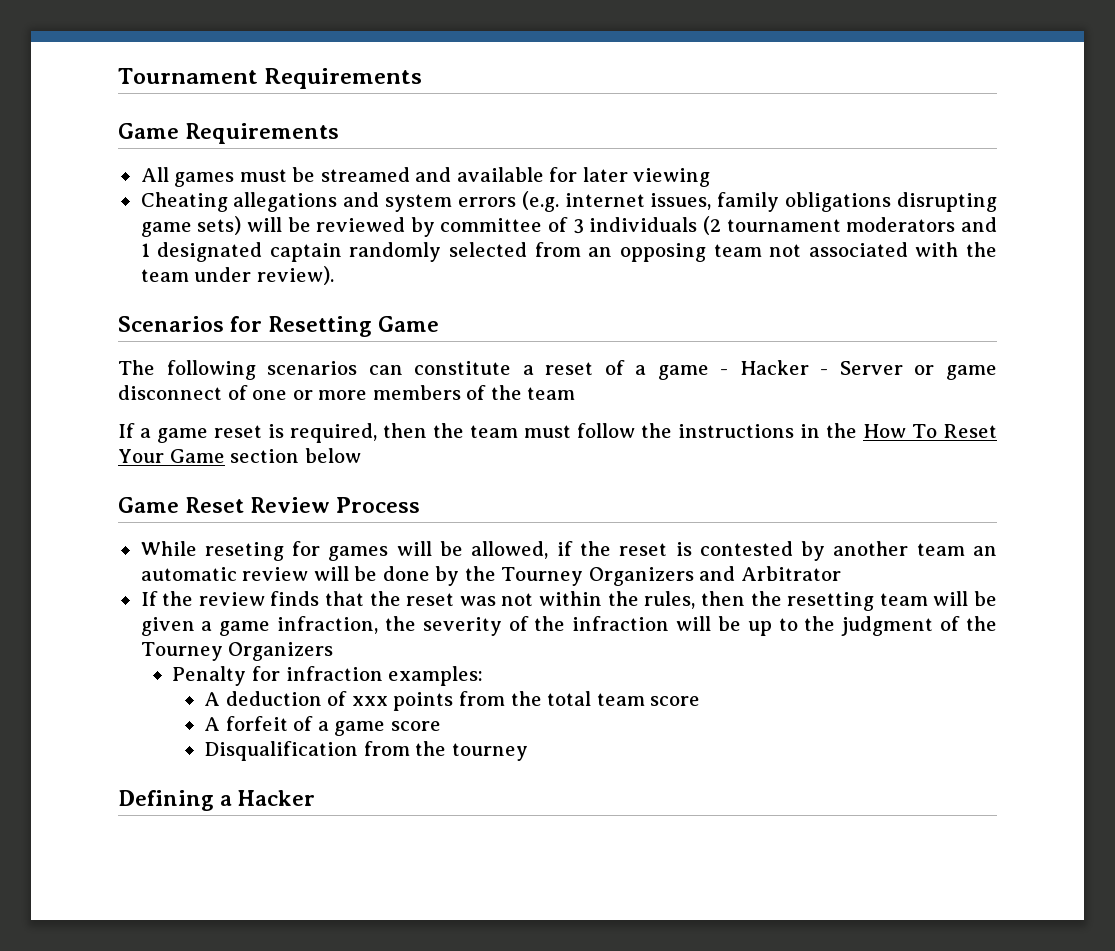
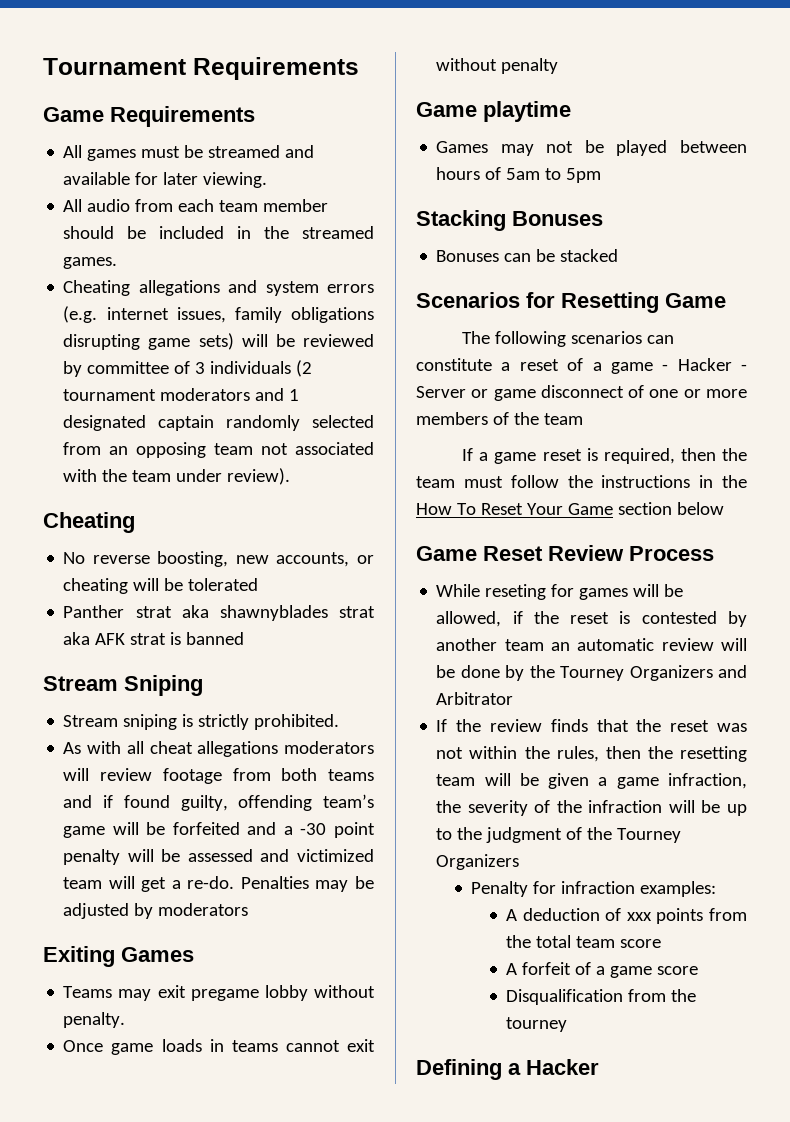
- All games must be streamed and available for later viewing
+ All games must be streamed and available for later viewing.
+ All audio from each team member should be included in the streamed games.
  Cheating allegations and system errors (e.g. internet issues, family obligations disrupting game sets) will be reviewed by committee of 3 individuals (2 tournament moderators and 1 designated captain randomly selected from an opposing team not associated with the team under review).
+ Cheating
+ No reverse boosting, new accounts, or cheating will be tolerated
+ Panther strat aka shawnyblades strat aka AFK strat is banned
+ Stream Sniping
+ Stream sniping is strictly prohibited.
+ As with all cheat allegations moderators will review footage from both teams and if found guilty, offending team’s game will be forfeited and a -30 point penalty will be assessed and victimized team will get a re-do. Penalties may be adjusted by moderators
+ Exiting Games
+ Teams may exit pregame lobby without penalty.
+ Once game loads in teams cannot exit without penalty
+ Game playtime
+ Games may not be played between hours of 5am to 5pm
+ Stacking Bonuses
+ Bonuses can be stacked

